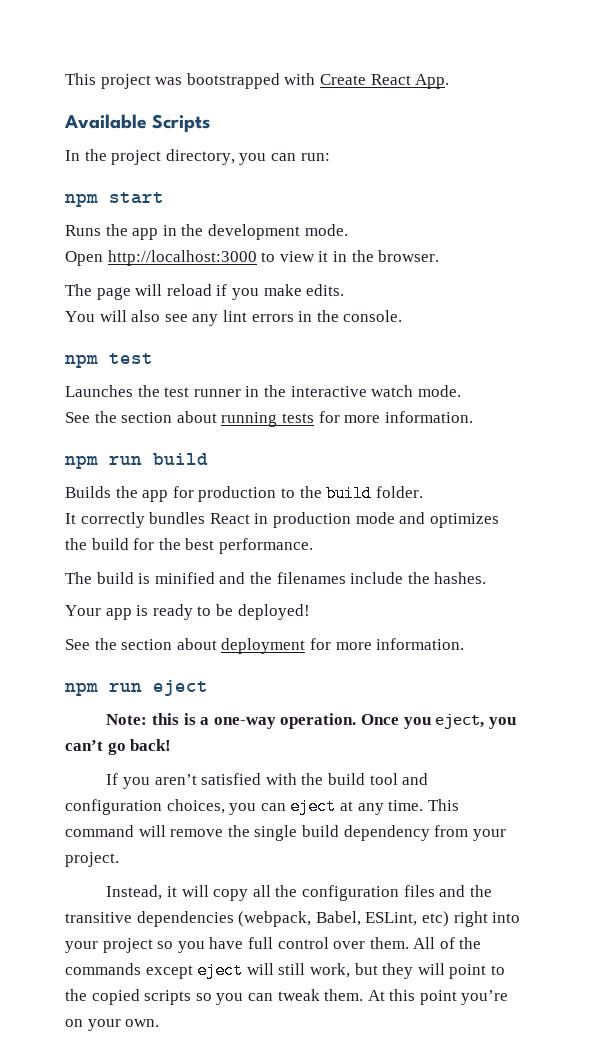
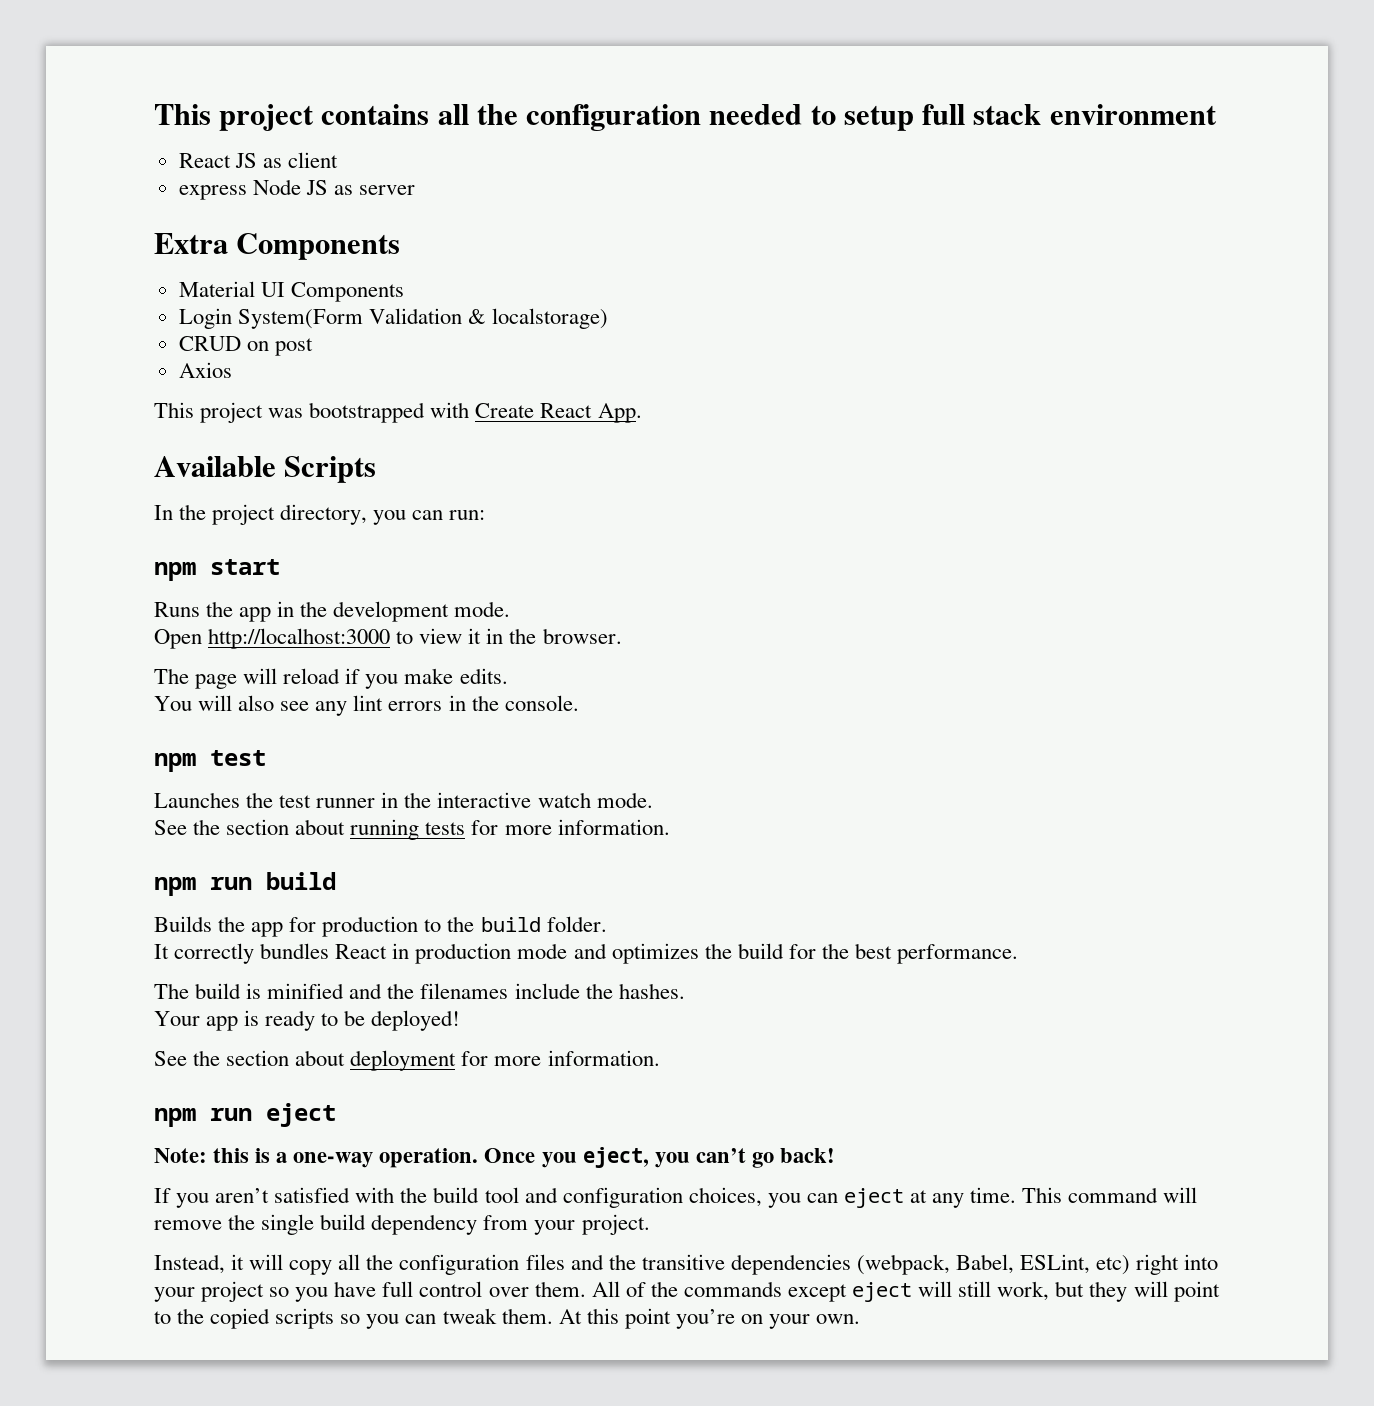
+ This project contains all the configuration needed to setup full stack environment
+ React JS as client
+ express Node JS as server
+ Extra Components
+ Material UI Components
+ Login System(Form Validation & localstorage)
+ CRUD on post
+ Axios

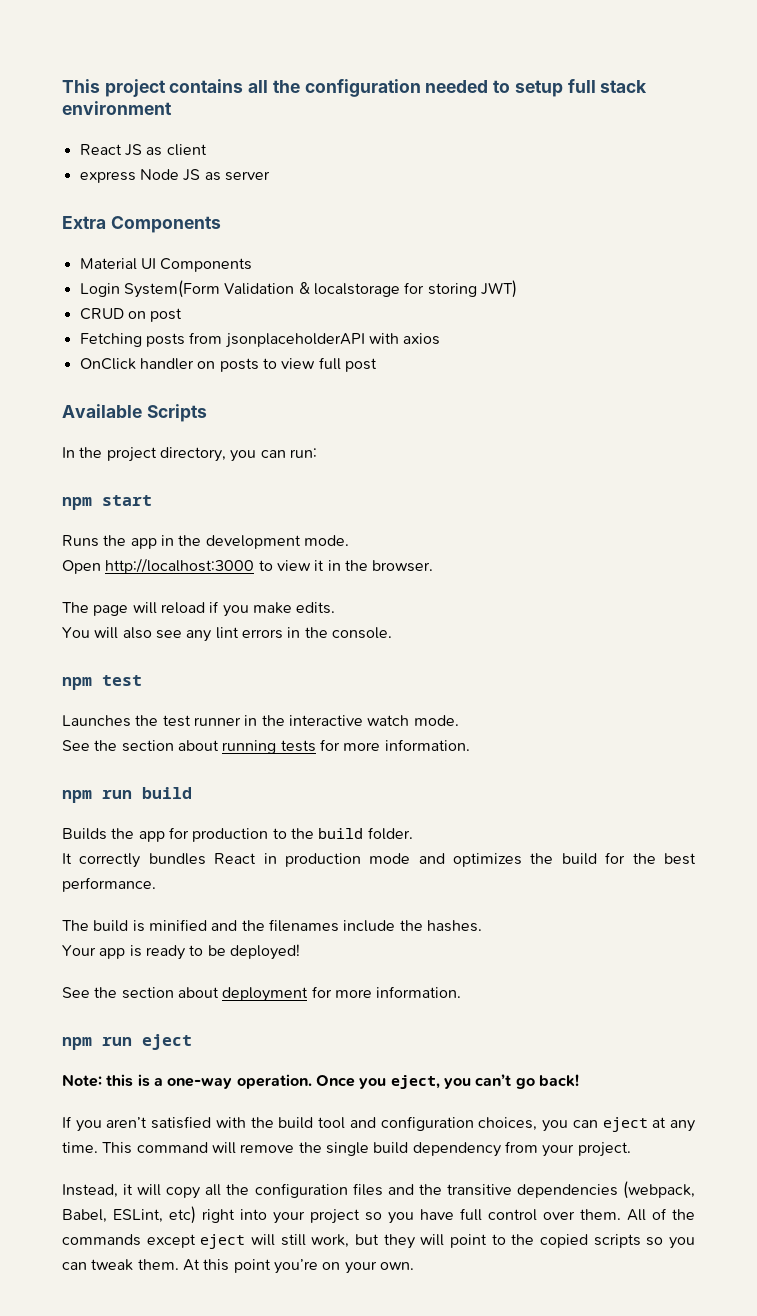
- Login System(Form Validation & localstorage)
+ Login System(Form Validation & localstorage for storing JWT)
- Axios
- This project was bootstrapped with Create React App.
+ Fetching posts from jsonplaceholderAPI with axios
+ OnClick handler on posts to view full post

